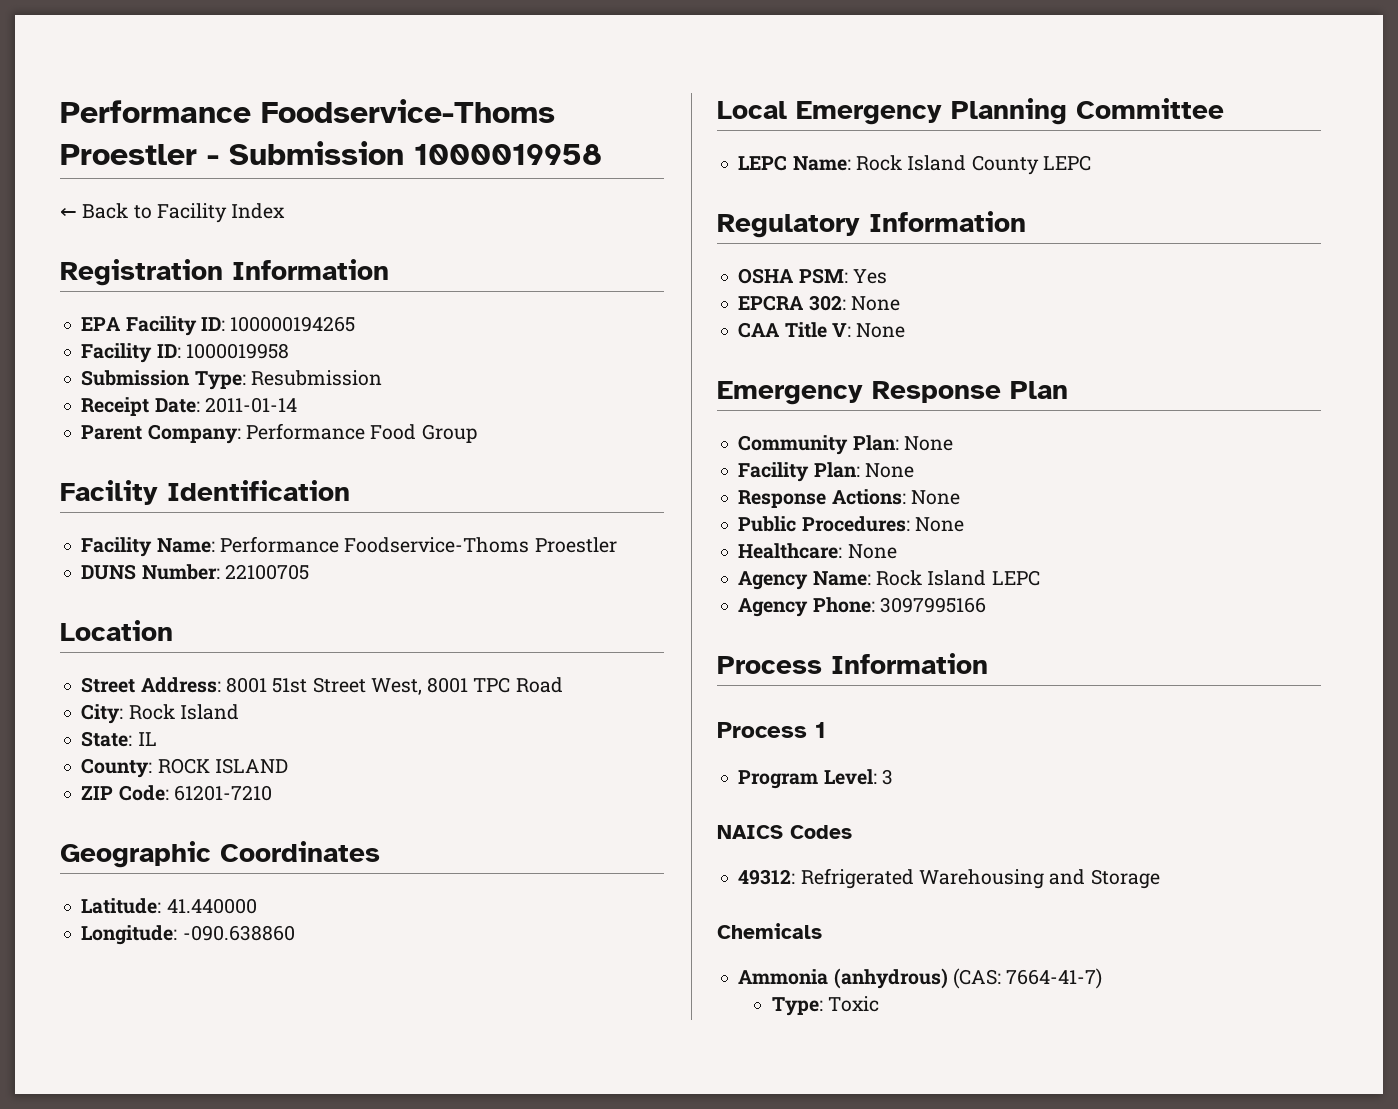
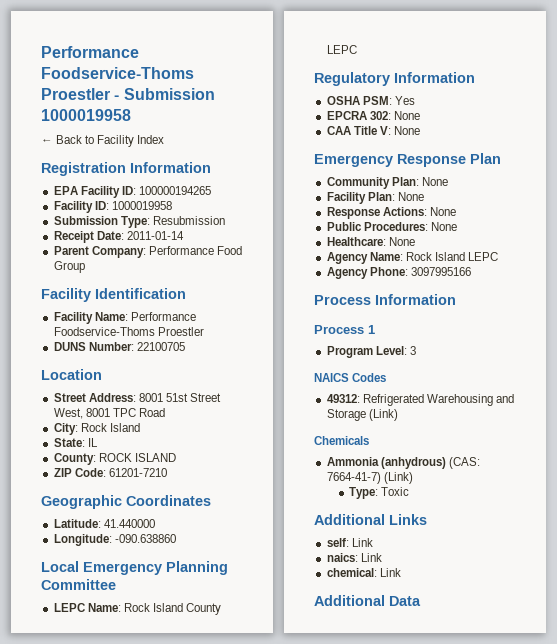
- 49312: Refrigerated Warehousing and Storage
+ 49312: Refrigerated Warehousing and Storage (Link)
- Ammonia (anhydrous) (CAS: 7664-41-7)
+ Ammonia (anhydrous) (CAS: 7664-41-7) (Link)
+ Additional Links
+ self: Link
+ naics: Link
+ chemical: Link
+ Additional Data

